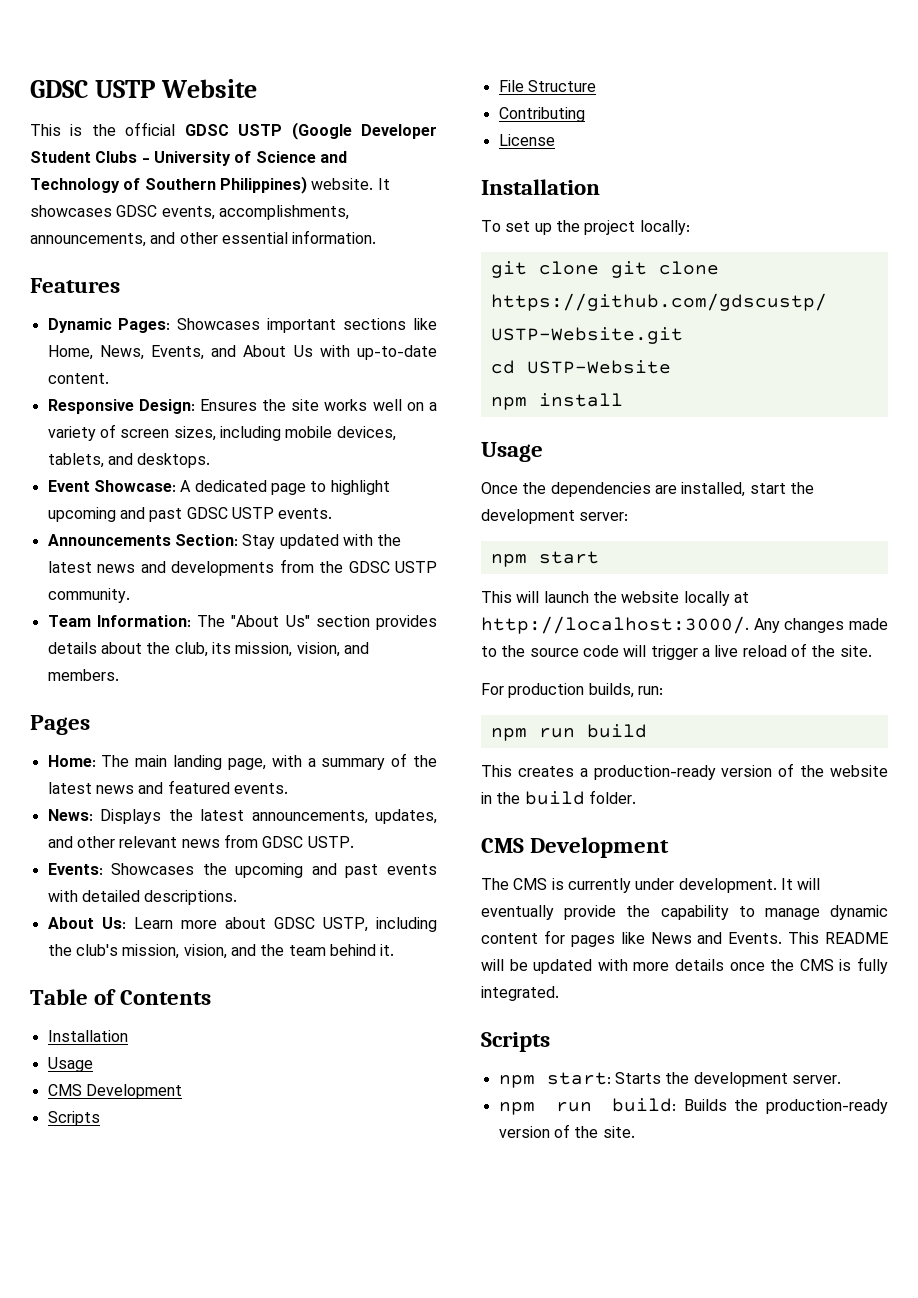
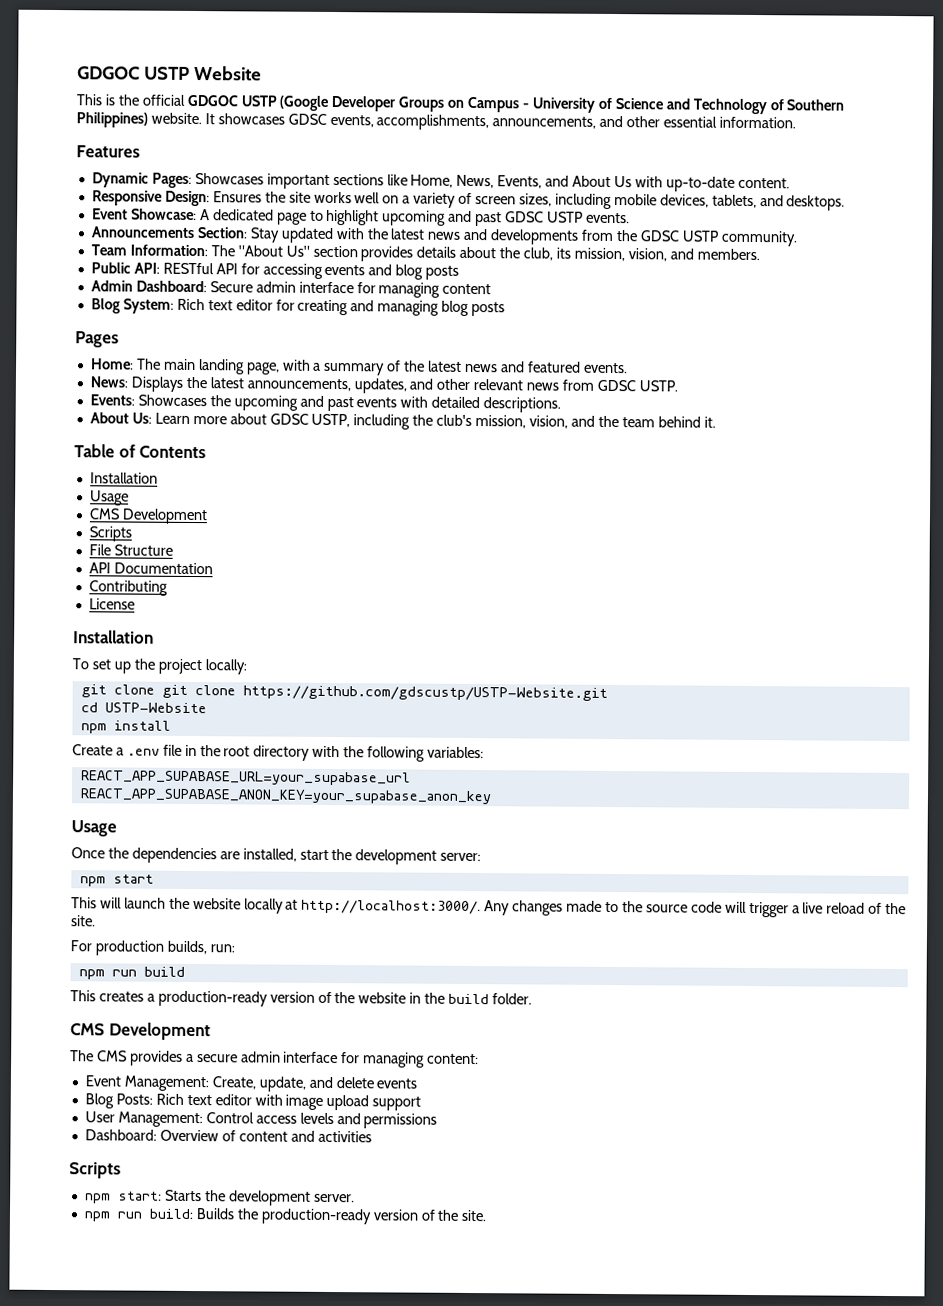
- GDSC USTP Website
+ GDGOC USTP Website
- This is the official GDSC USTP (Google Developer Student Clubs - University of Science and Technology of Southern Philippines) website.
+ This is the official GDGOC USTP (Google Developer Groups on Campus - University of Science and Technology of Southern Philippines) website.
+ Public API: RESTful API for accessing events and blog posts
+ Admin Dashboard: Secure admin interface for managing content
+ Blog System: Rich text editor for creating and managing blog posts
+ API Documentation
+ Create a .env file in the root directory with the following variables:
+ REACT_APP_SUPABASE_URL=your_supabase_url
+ REACT_APP_SUPABASE_ANON_KEY=your_supabase_anon_key
- The CMS is currently under development. It will eventually provide the capability to manage dynamic content for pages like News and Events. This README will be updated with more details once the CMS is fully integrated.
+ The CMS provides a secure admin interface for managing content:
+ Event Management: Create, update, and delete events
+ Blog Posts: Rich text editor with image upload support
+ User Management: Control access levels and permissions
+ Dashboard: Overview of content and activities

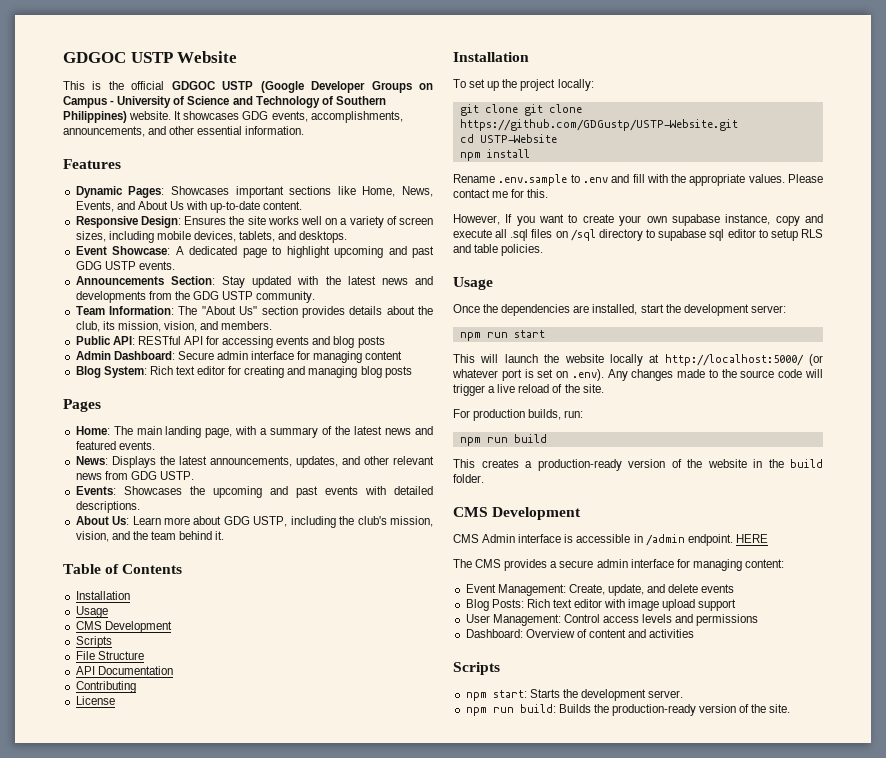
- It showcases GDSC events, accomplishments, announcements, and other essential information.
+ It showcases GDG events, accomplishments, announcements, and other essential information.
- Event Showcase: A dedicated page to highlight upcoming and past GDSC USTP events.
+ Event Showcase: A dedicated page to highlight upcoming and past GDG USTP events.
- Announcements Section: Stay updated with the latest news and developments from the GDSC USTP community.
+ Announcements Section: Stay updated with the latest news and developments from the GDG USTP community.
- News: Displays the latest announcements, updates, and other relevant news from GDSC USTP.
+ News: Displays the latest announcements, updates, and other relevant news from GDG USTP.
- About Us: Learn more about GDSC USTP, including the club's mission, vision, and the team behind it.
+ About Us: Learn more about GDG USTP, including the club's mission, vision, and the team behind it.
- git clone git clone https://github.com/gdscustp/USTP-Website.git
+ git clone git clone https://github.com/GDGustp/USTP-Website.git
- Create a .env file in the root directory with the following variables:
- REACT_APP_SUPABASE_URL=your_supabase_url
- REACT_APP_SUPABASE_ANON_KEY=your_supabase_anon_key
+ Rename .env.sample to .env and fill with the appropriate values. Please contact me for this.
+ However, If you want to create your own supabase instance, copy and execute all .sql files on /sql directory to supabase sql editor to setup RLS and table policies.
- npm start
+ npm run start
- This will launch the website locally at http://localhost:3000/. Any changes made to the source code will trigger a live reload of the site.
+ This will launch the website locally at http://localhost:5000/ (or whatever port is set on .env). Any changes made to the source code will trigger a live reload of the site.
+ CMS Admin interface is accessible in /admin endpoint. HERE

